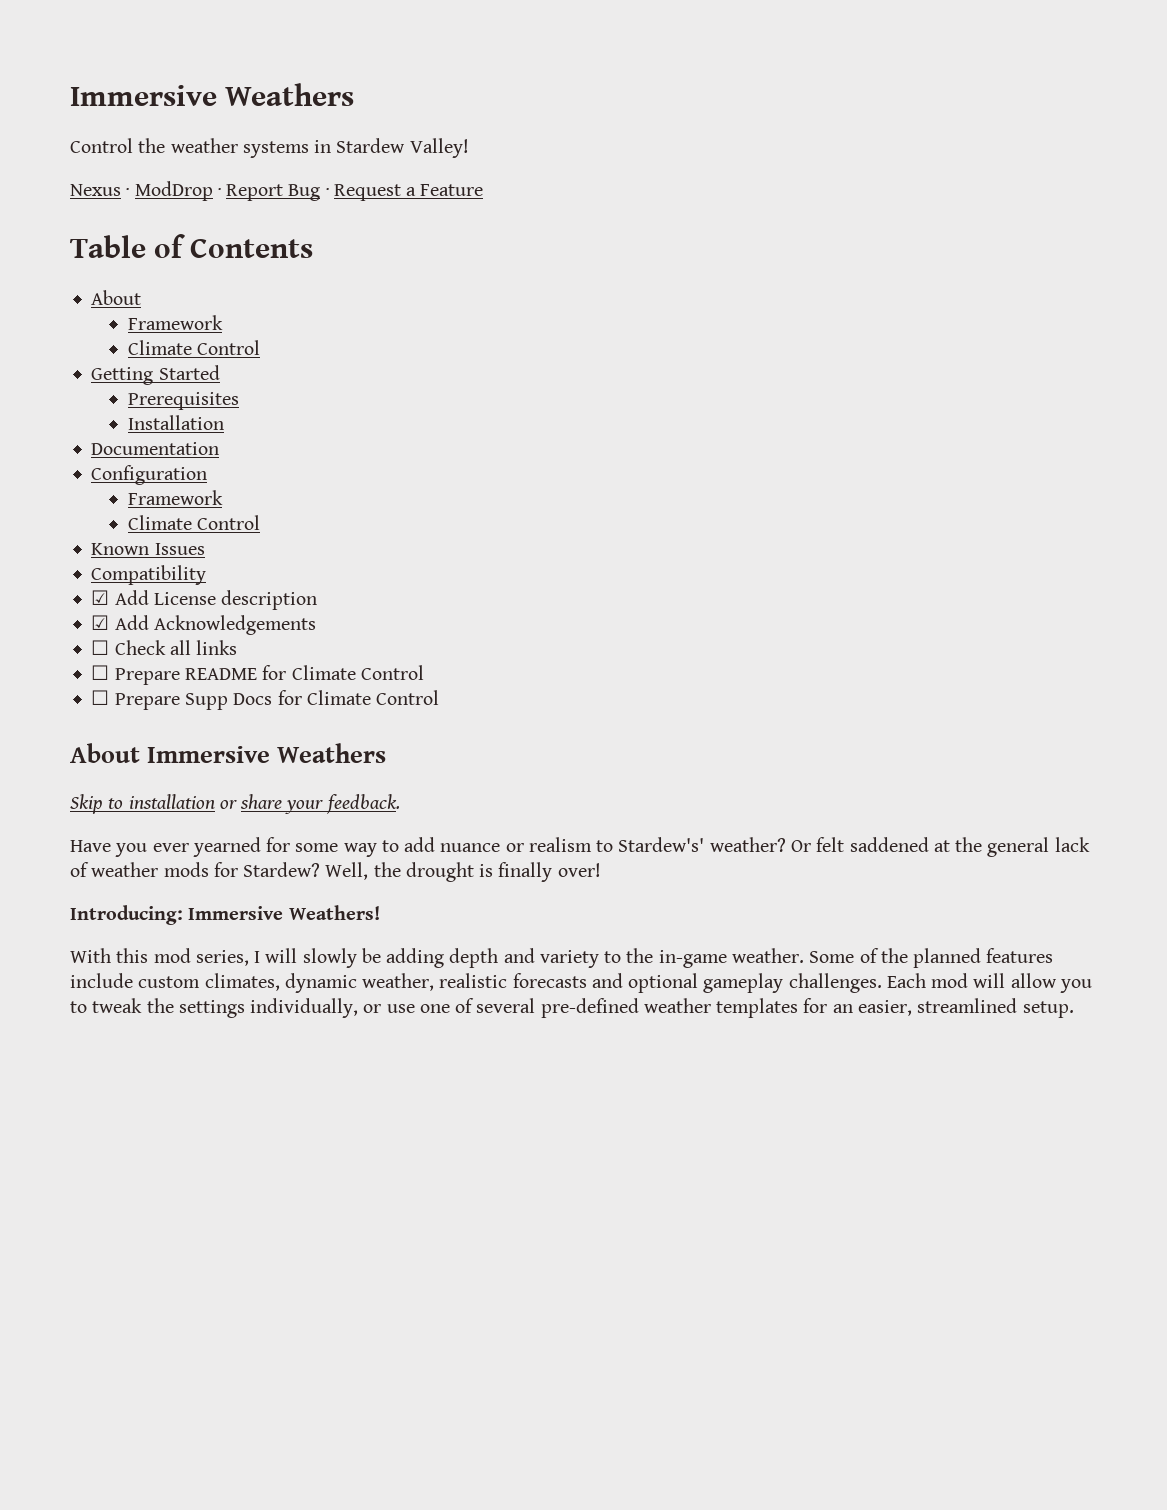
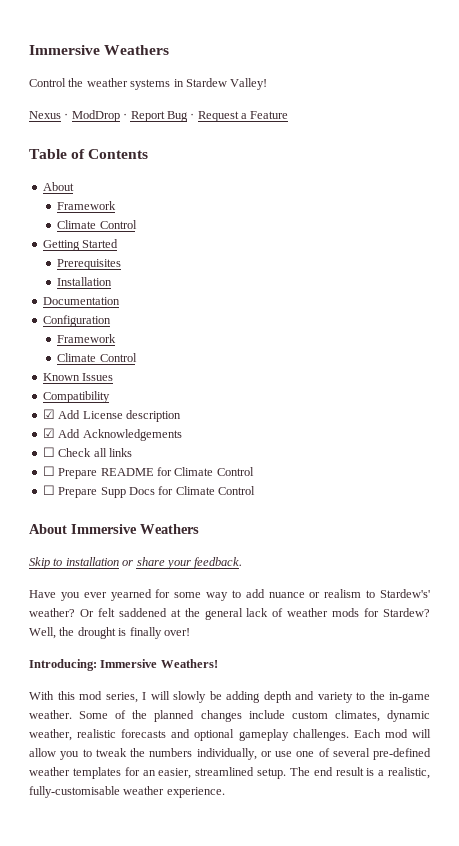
- Some of the planned features include custom climates, dynamic weather, realistic forecasts and optional gameplay challenges.
+ Some of the planned changes include custom climates, dynamic weather, realistic forecasts and optional gameplay challenges.
- Each mod will allow you to tweak the settings individually, or use one of several pre-defined weather templates for an easier, streamlined setup.
+ Each mod will allow you to tweak the numbers individually, or use one of several pre-defined weather templates for an easier, streamlined setup.
+ The end result is a realistic, fully-customisable weather experience.

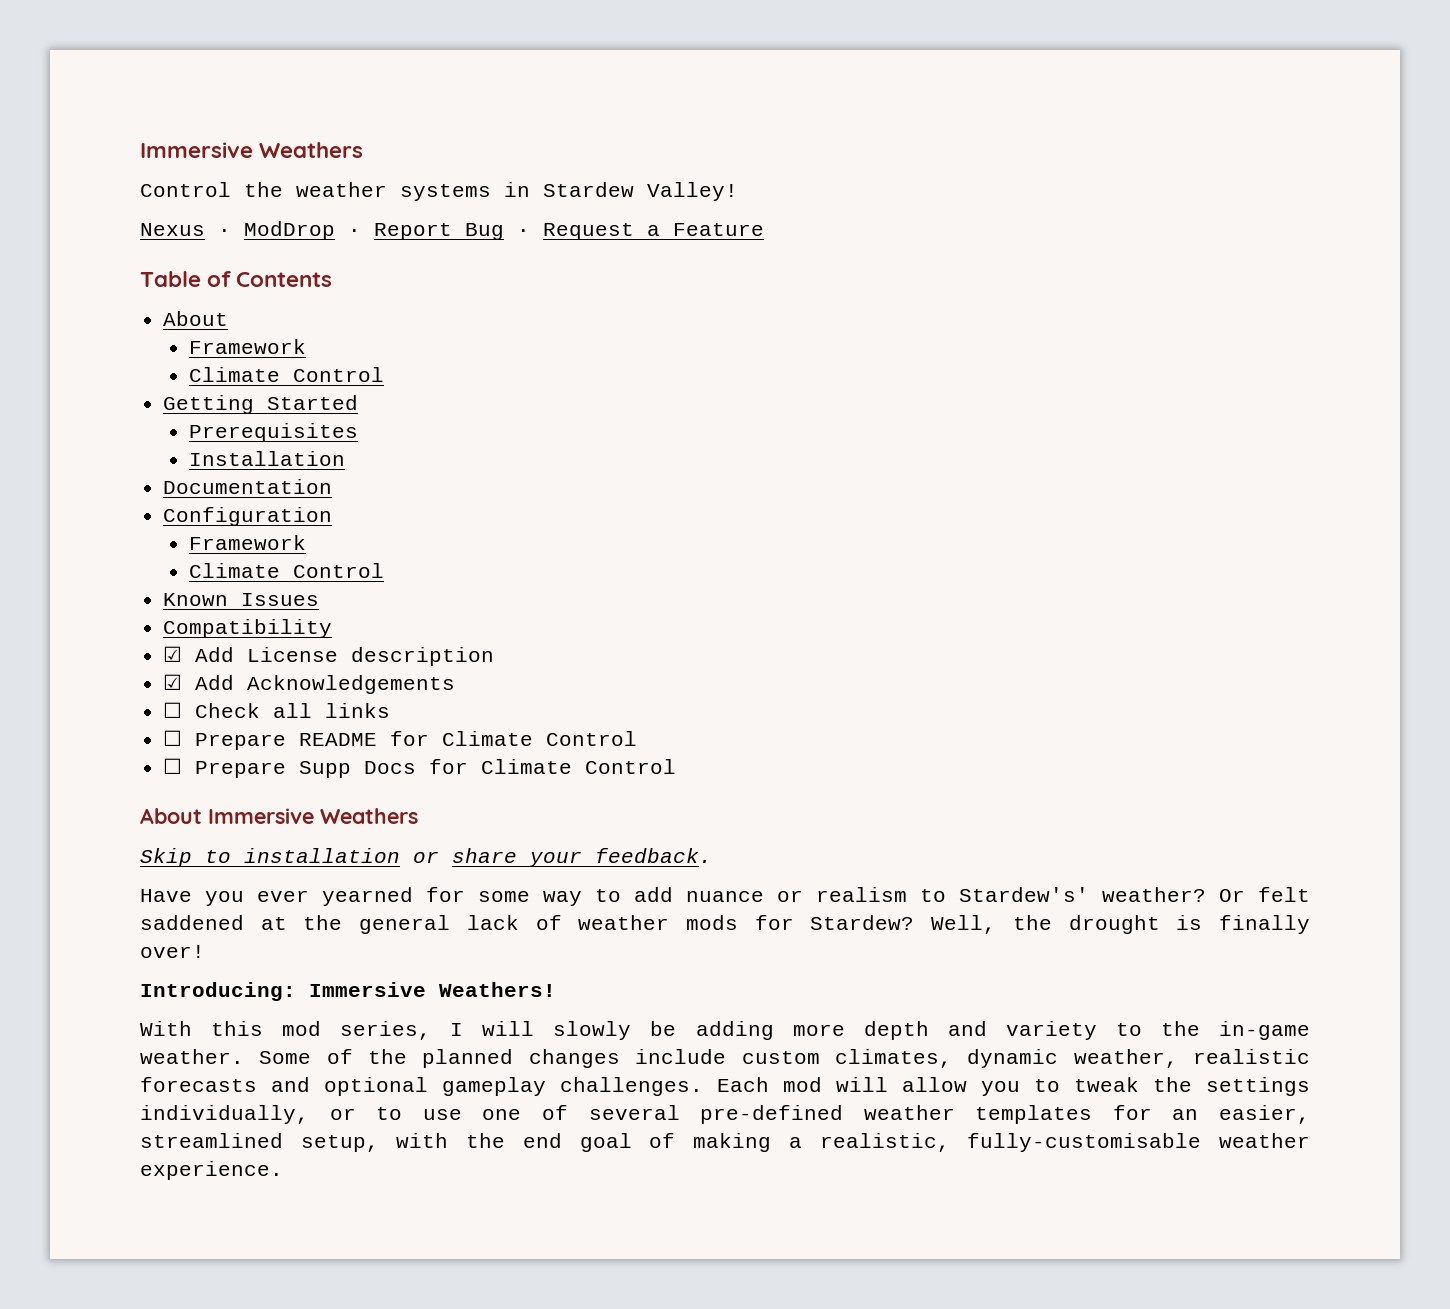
- With this mod series, I will slowly be adding depth and variety to the in-game weather.
+ With this mod series, I will slowly be adding more depth and variety to the in-game weather.
- Each mod will allow you to tweak the numbers individually, or use one of several pre-defined weather templates for an easier, streamlined setup. The end result is a realistic, fully-customisable weather experience.
+ Each mod will allow you to tweak the settings individually, or to use one of several pre-defined weather templates for an easier, streamlined setup, with the end goal of making a realistic, fully-customisable weather experience.

